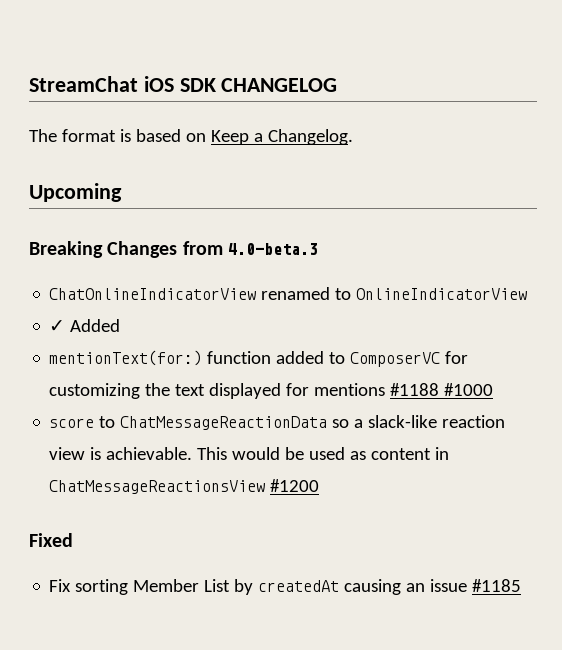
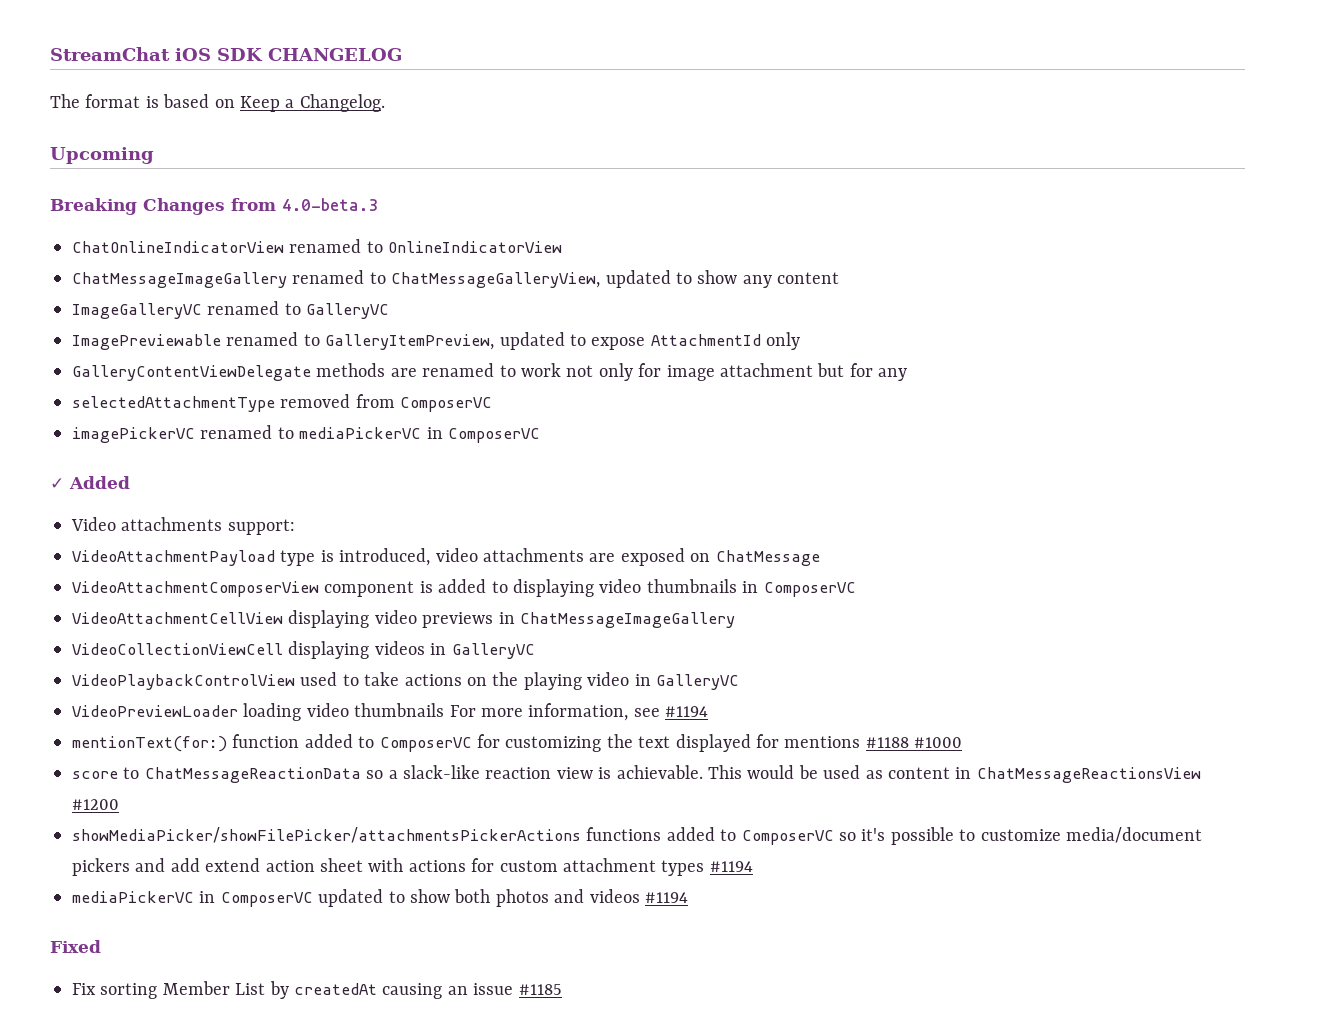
+ ChatMessageImageGallery renamed to ChatMessageGalleryView, updated to show any content
+ ImageGalleryVC renamed to GalleryVC
+ ImagePreviewable renamed to GalleryItemPreview, updated to expose AttachmentId only
+ GalleryContentViewDelegate methods are renamed to work not only for image attachment but for any
+ selectedAttachmentType removed from ComposerVC
+ imagePickerVC renamed to mediaPickerVC in ComposerVC
  ✓ Added
+ Video attachments support:
+ VideoAttachmentPayload type is introduced, video attachments are exposed on ChatMessage
+ VideoAttachmentComposerView component is added to displaying video thumbnails in ComposerVC
+ VideoAttachmentCellView displaying video previews in ChatMessageImageGallery
+ VideoCollectionViewCell displaying videos in GalleryVC
+ VideoPlaybackControlView used to take actions on the playing video in GalleryVC
+ VideoPreviewLoader loading video thumbnails For more information, see #1194
+ showMediaPicker/showFilePicker/attachmentsPickerActions functions added to ComposerVC so it's possible to customize media/document pickers and add extend action sheet with actions for custom attachment types #1194
+ mediaPickerVC in ComposerVC updated to show both photos and videos #1194

